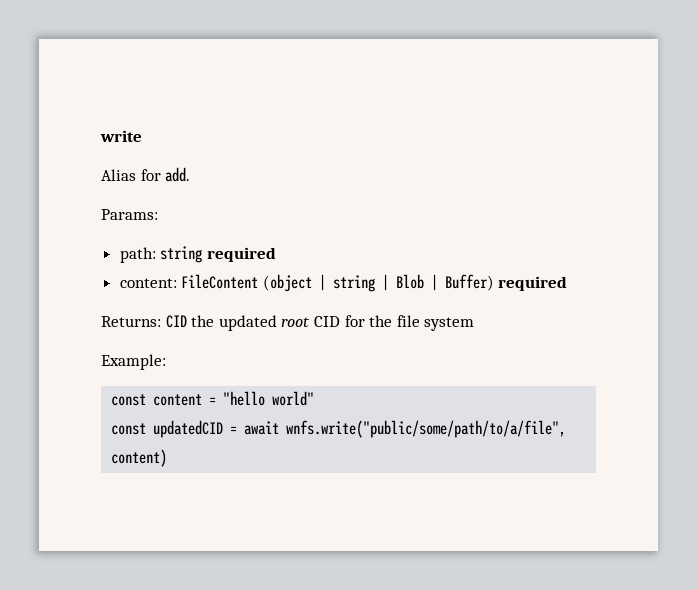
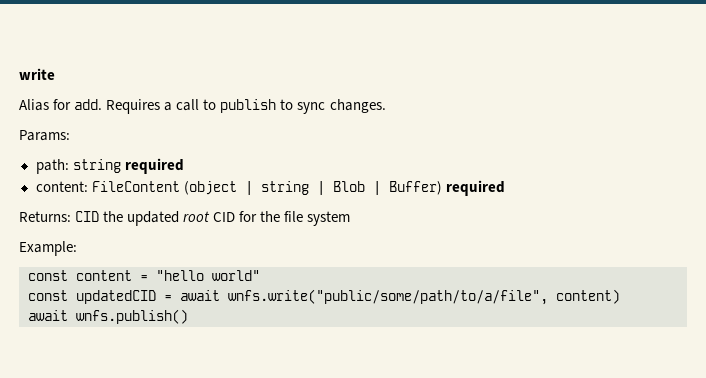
+ Requires a call to publish to sync changes.
+ await wnfs.publish()

